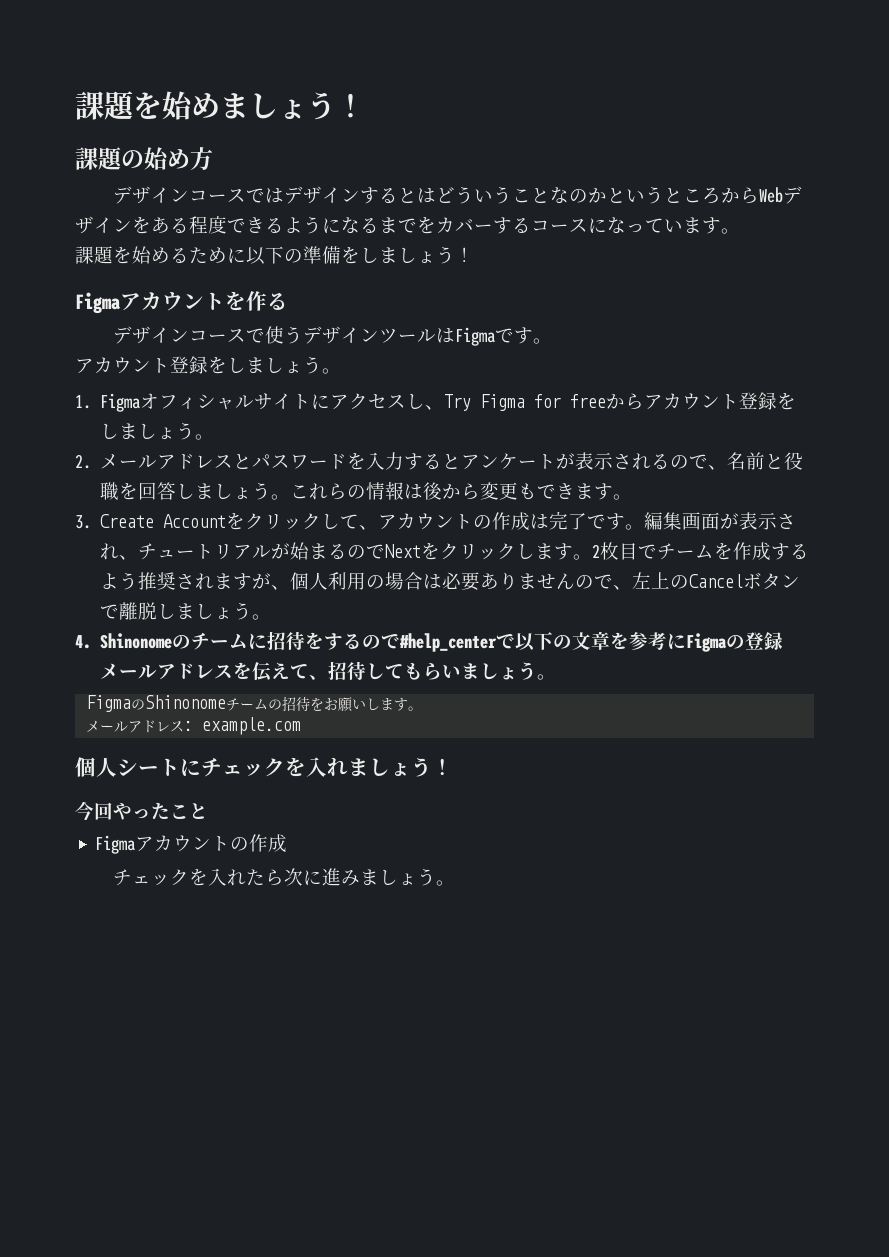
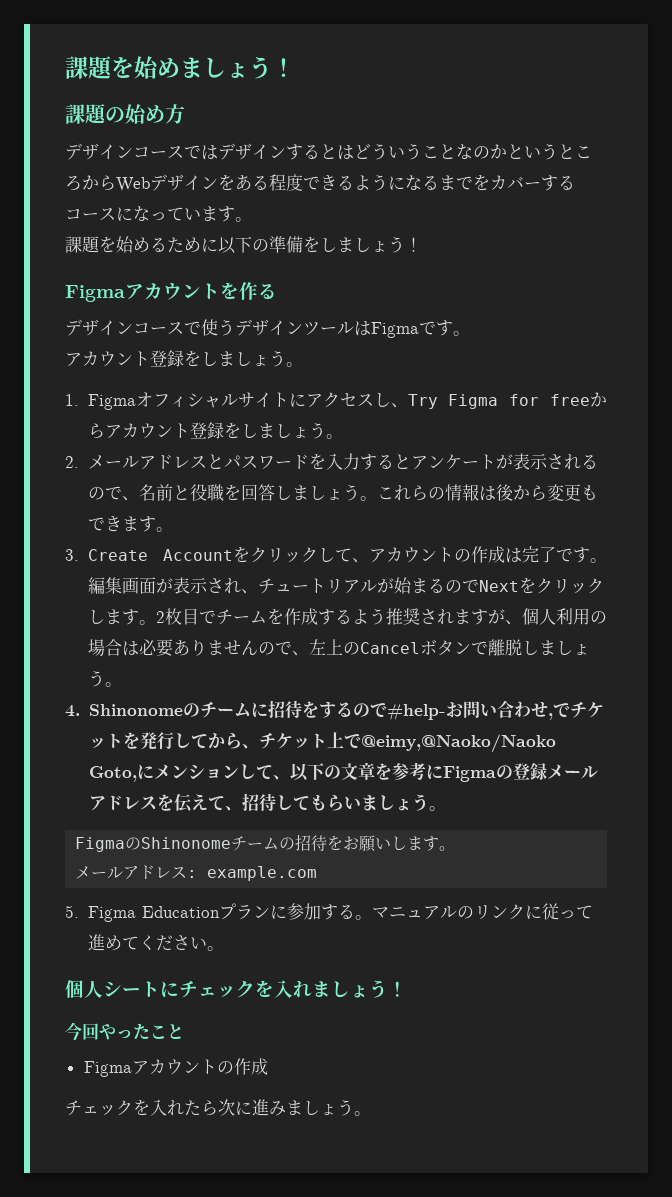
- 4. Shinonomeのチームに招待をするので#help_centerで以下の文章を参考にFigmaの登録メールアドレスを伝えて、招待してもらいましょう。
+ 4. Shinonomeのチームに招待をするので#help-お問い合わせ,でチケットを発行してから、チケット上で@eimy,@Naoko/Naoko Goto,にメンションして、以下の文章を参考にFigmaの登録メールアドレスを伝えて、招待してもらいましょう。
+ 5. Figma Educationプランに参加する。マニュアルのリンクに従って進めてください。

